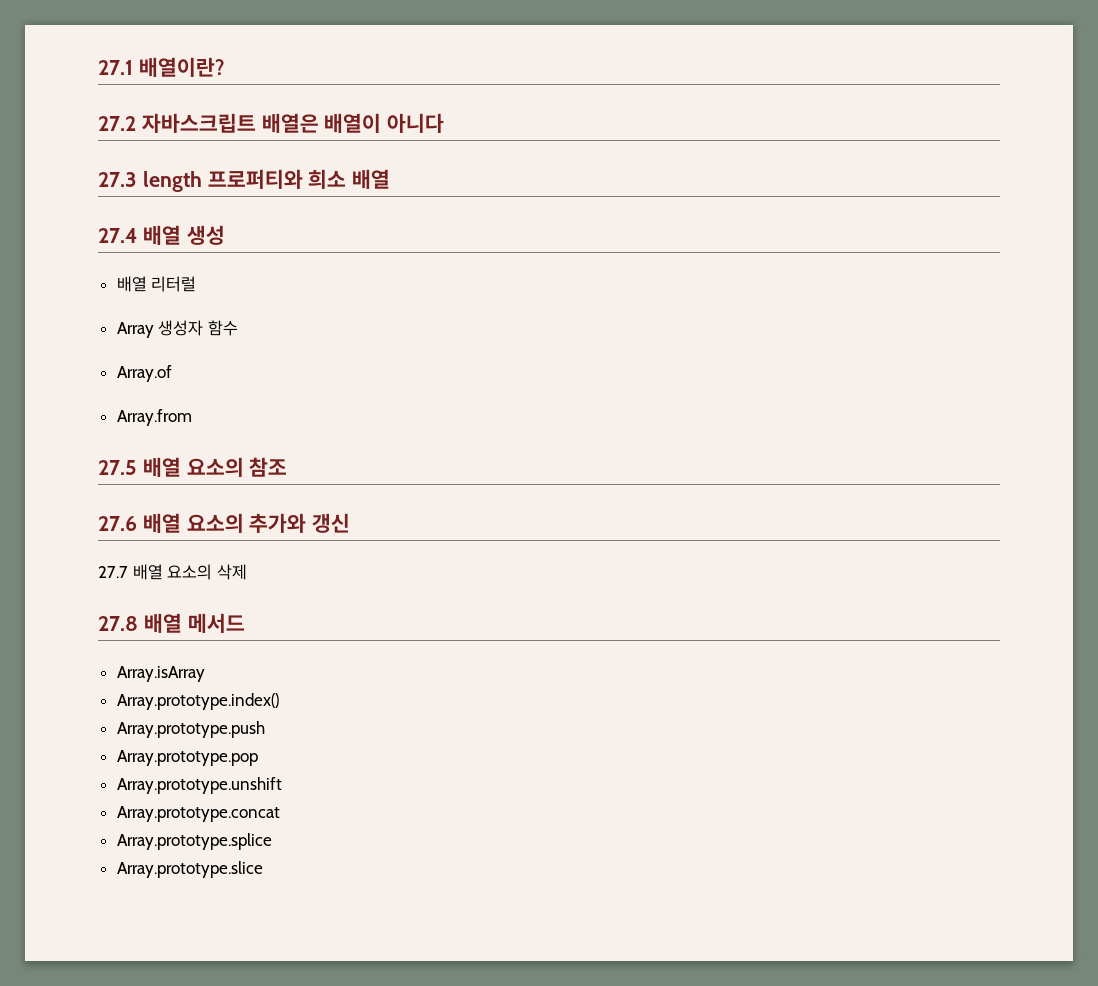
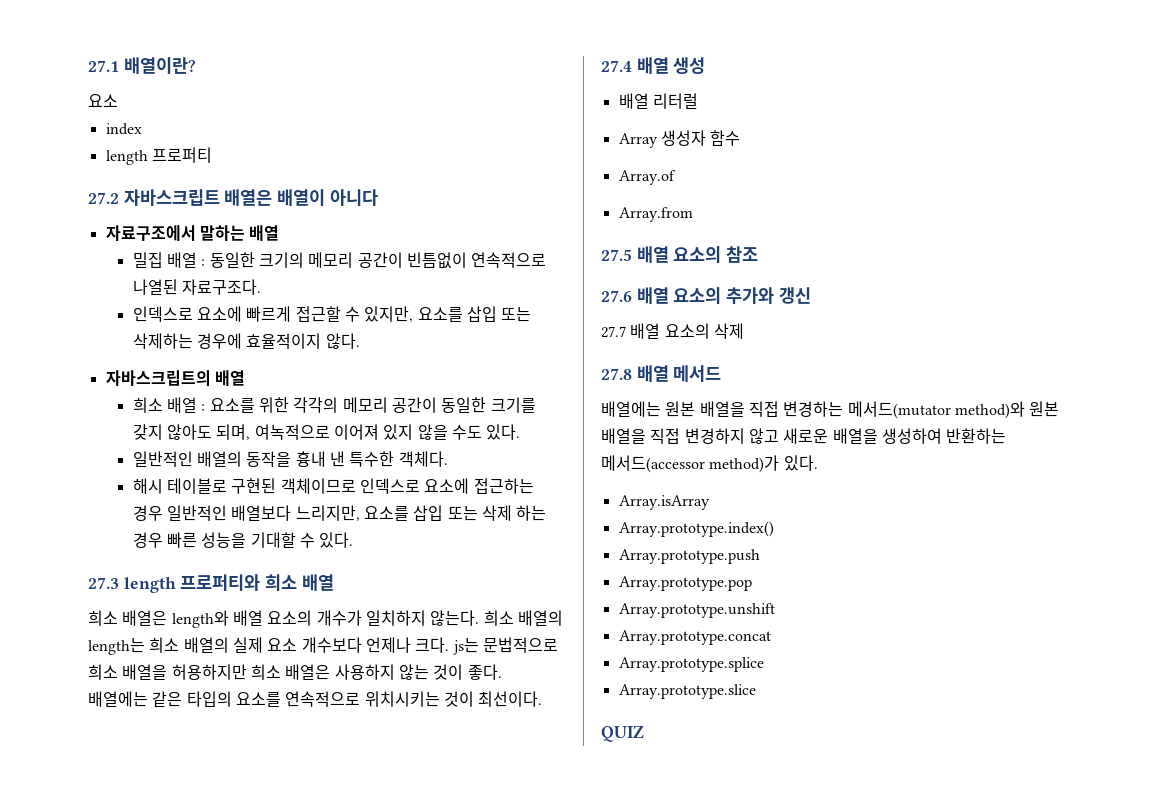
  27.1 배열이란?
+ 요소
+ index
+ length 프로퍼티
+ 자료구조에서 말하는 배열
+ 밀집 배열 : 동일한 크기의 메모리 공간이 빈틈없이 연속적으로 나열된 자료구조다.
+ 인덱스로 요소에 빠르게 접근할 수 있지만, 요소를 삽입 또는 삭제하는 경우에 효율적이지 않다.
+ 자바스크립트의 배열
+ 희소 배열 : 요소를 위한 각각의 메모리 공간이 동일한 크기를 갖지 않아도 되며, 여녹적으로 이어져 있지 않을 수도 있다.
+ 일반적인 배열의 동작을 흉내 낸 특수한 객체다.
+ 해시 테이블로 구현된 객체이므로 인덱스로 요소에 접근하는 경우 일반적인 배열보다 느리지만, 요소를 삽입 또는 삭제 하는 경우 빠른 성능을 기대할 수 있다.
+ 희소 배열은 length와 배열 요소의 개수가 일치하지 않는다. 희소 배열의 length는 희소 배열의 실제 요소 개수보다 언제나 크다. js는 문법적으로 희소 배열을 허용하지만 희소 배열은 사용하지 않는 것이 좋다. 배열에는 같은 타입의 요소를 연속적으로 위치시키는 것이 최선이다.
+ 배열에는 원본 배열을 직접 변경하는 메서드(mutator method)와 원본 배열을 직접 변경하지 않고 새로운 배열을 생성하여 반환하는 메서드(accessor method)가 있다.
+ QUIZ

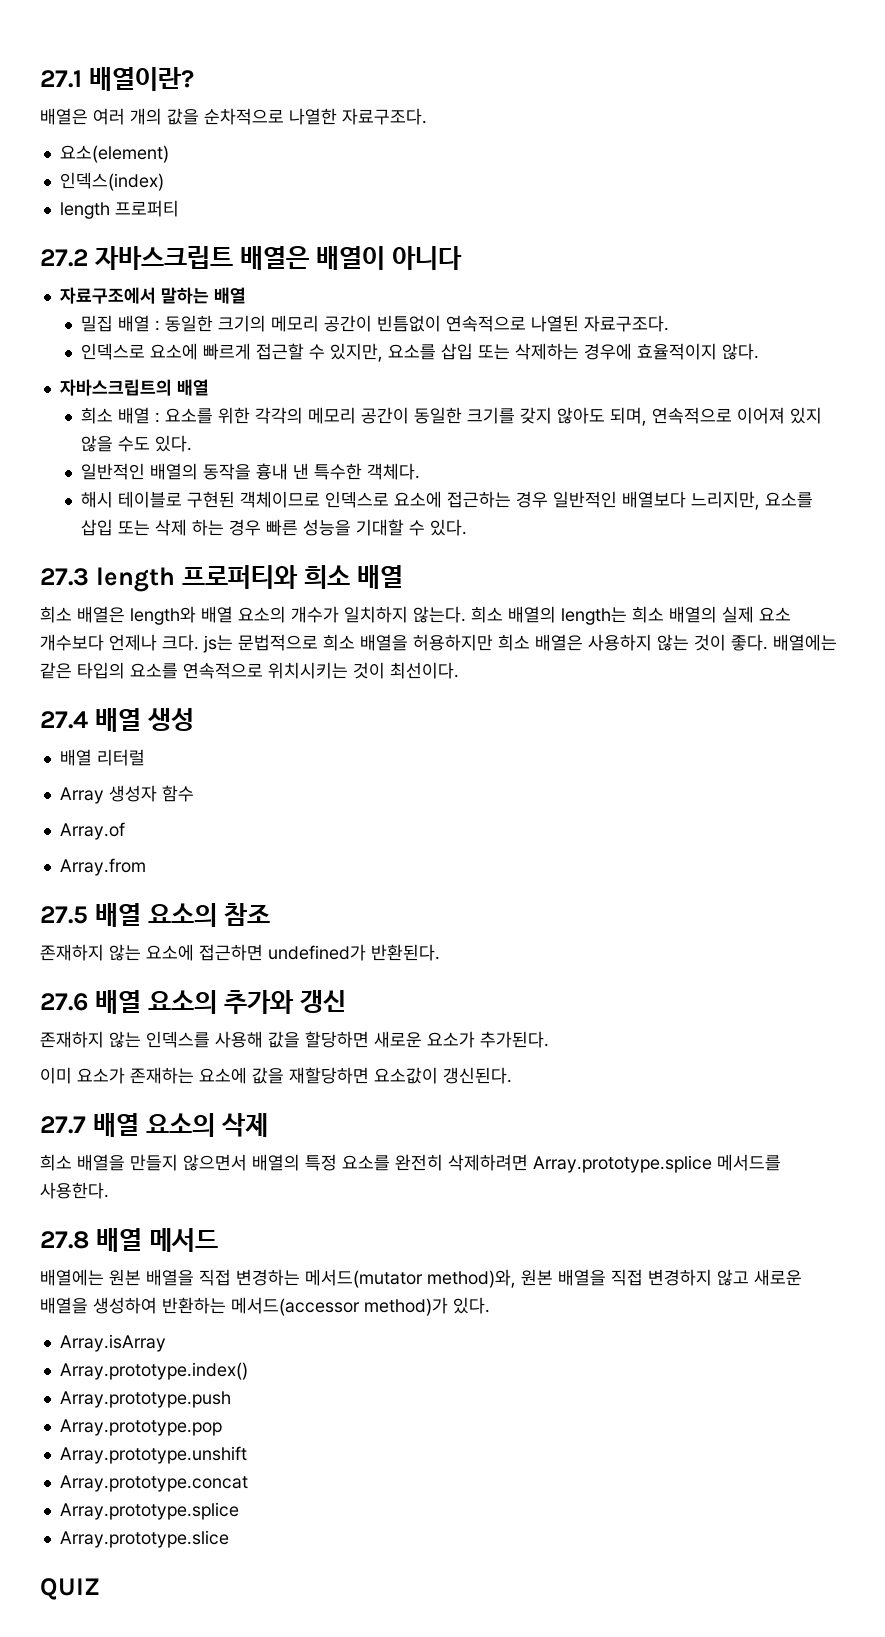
  27.1 배열이란?
- 요소
- index
+ 배열은 여러 개의 값을 순차적으로 나열한 자료구조다.
+ 요소(element)
+ 인덱스(index)
- 희소 배열 : 요소를 위한 각각의 메모리 공간이 동일한 크기를 갖지 않아도 되며, 여녹적으로 이어져 있지 않을 수도 있다.
+ 희소 배열 : 요소를 위한 각각의 메모리 공간이 동일한 크기를 갖지 않아도 되며, 연속적으로 이어져 있지 않을 수도 있다.
+ 존재하지 않는 요소에 접근하면 undefined가 반환된다.
+ 존재하지 않는 인덱스를 사용해 값을 할당하면 새로운 요소가 추가된다.
+ 이미 요소가 존재하는 요소에 값을 재할당하면 요소값이 갱신된다.
  27.7 배열 요소의 삭제
+ 희소 배열을 만들지 않으면서 배열의 특정 요소를 완전히 삭제하려면 Array.prototype.splice 메서드를 사용한다.
- 배열에는 원본 배열을 직접 변경하는 메서드(mutator method)와 원본 배열을 직접 변경하지 않고 새로운 배열을 생성하여 반환하는 메서드(accessor method)가 있다.
+ 배열에는 원본 배열을 직접 변경하는 메서드(mutator method)와, 원본 배열을 직접 변경하지 않고 새로운 배열을 생성하여 반환하는 메서드(accessor method)가 있다.

